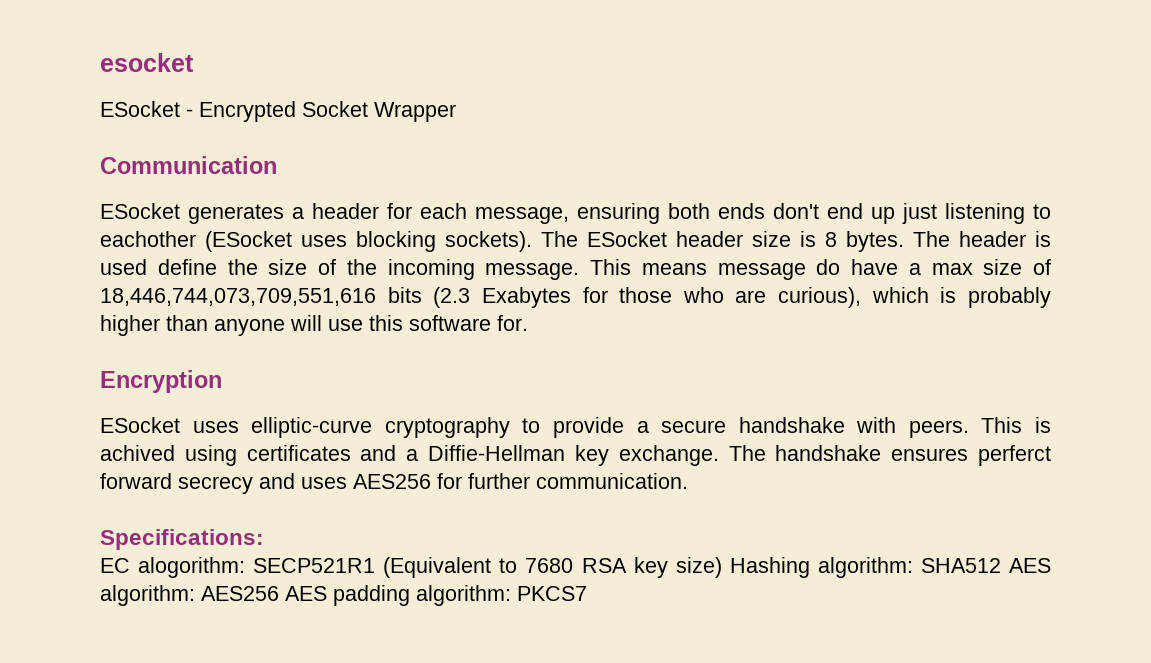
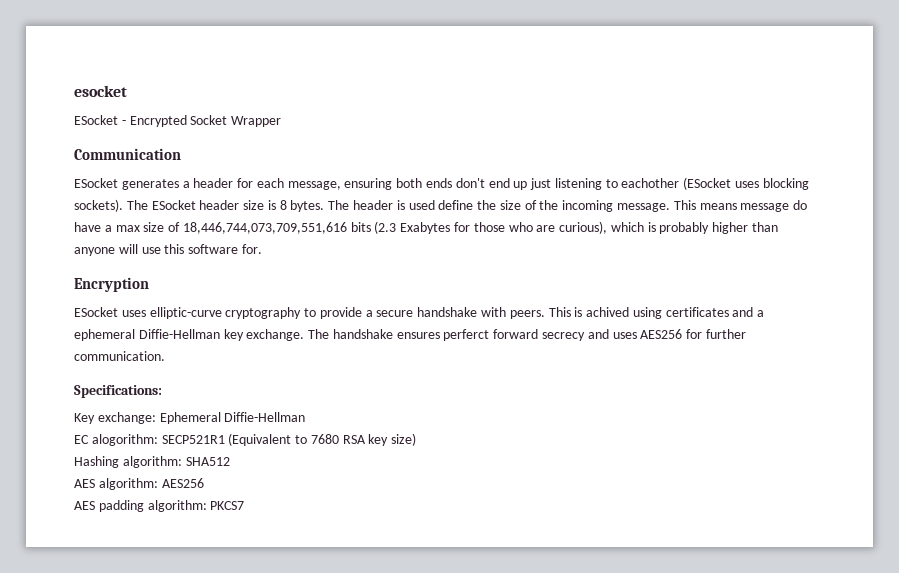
- This is achived using certificates and a Diffie-Hellman key exchange.
+ This is achived using certificates and a ephemeral Diffie-Hellman key exchange.
+ Key exchange: Ephemeral Diffie-Hellman
- EC alogorithm: SECP521R1 (Equivalent to 7680 RSA key size) Hashing algorithm: SHA512 AES algorithm: AES256 AES padding algorithm: PKCS7
+ EC alogorithm: SECP521R1 (Equivalent to 7680 RSA key size)
+ Hashing algorithm: SHA512
+ AES algorithm: AES256
+ AES padding algorithm: PKCS7

